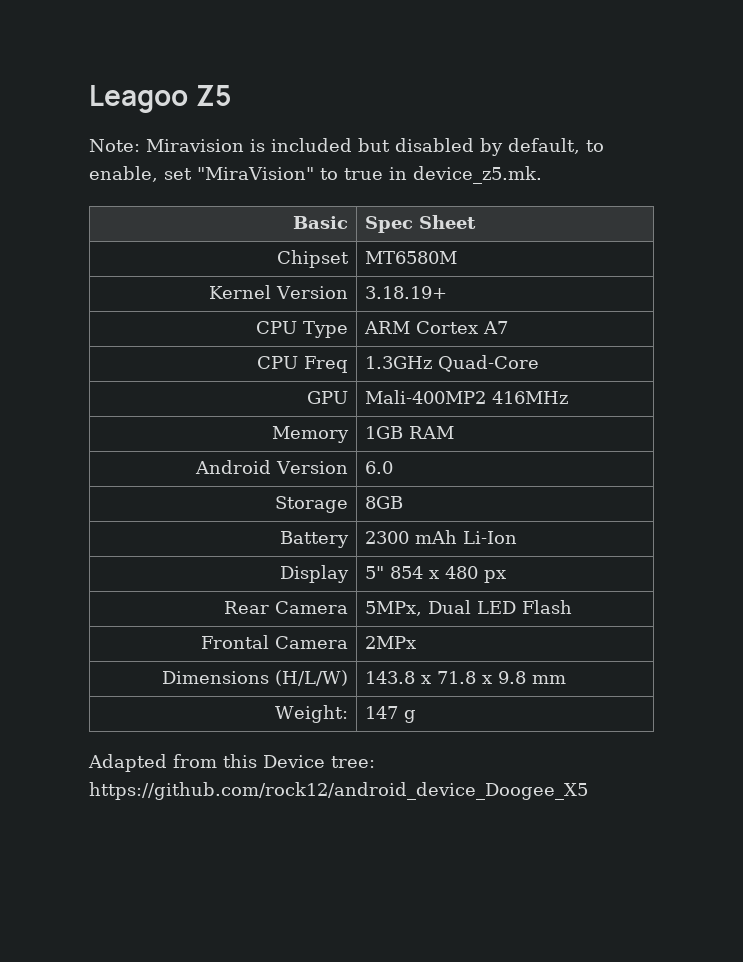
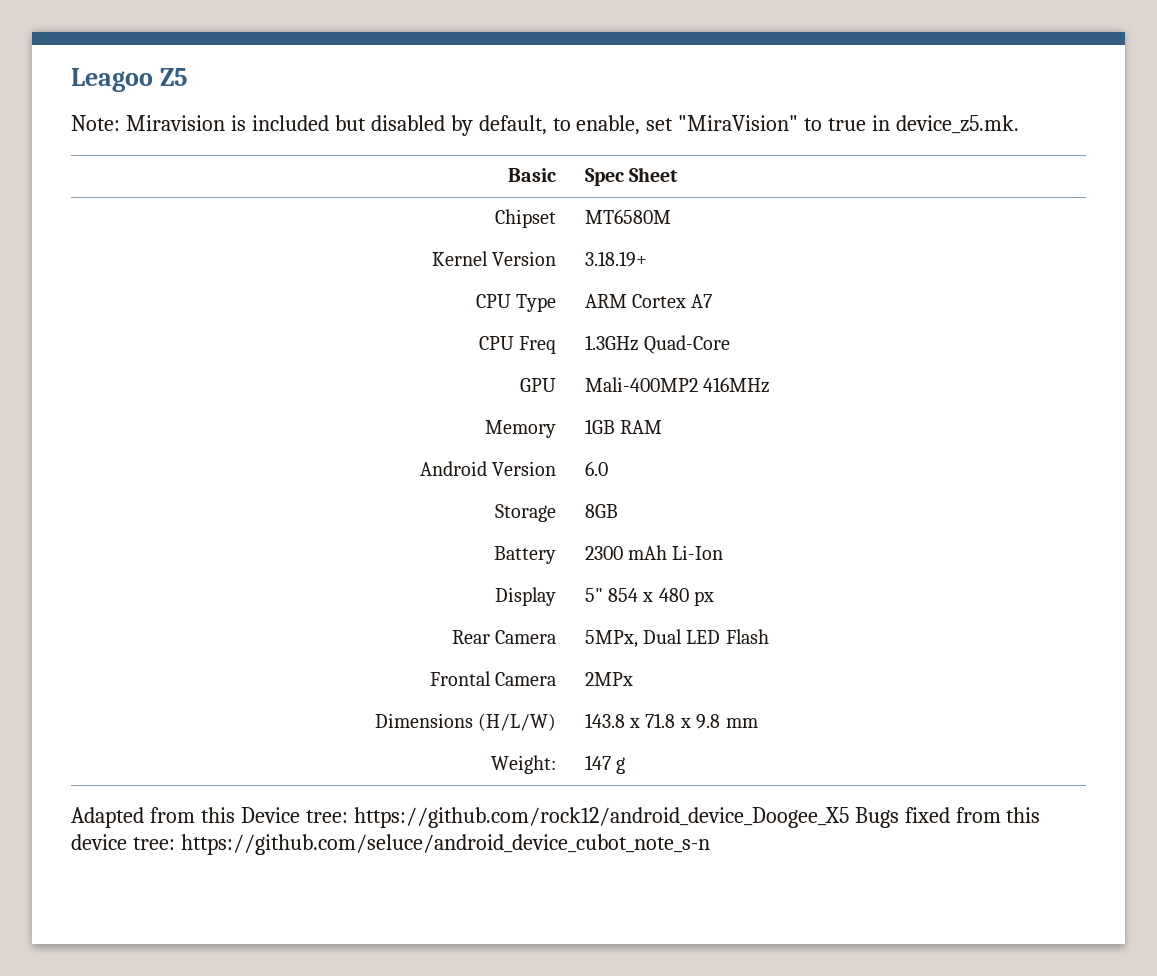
- Adapted from this Device tree: https://github.com/rock12/android_device_Doogee_X5
+ Adapted from this Device tree: https://github.com/rock12/android_device_Doogee_X5 Bugs fixed from this device tree: https://github.com/seluce/android_device_cubot_note_s-n

